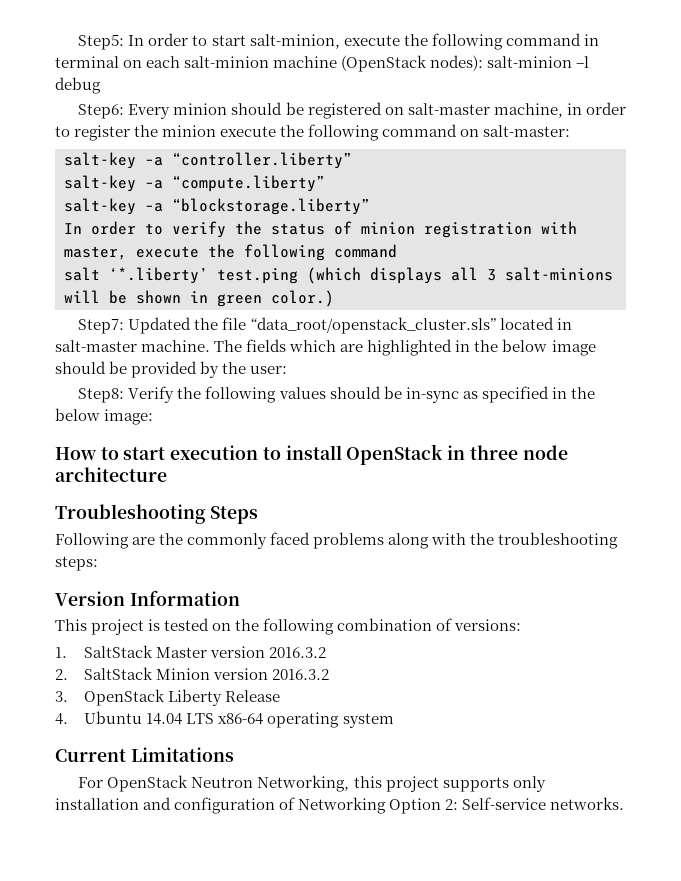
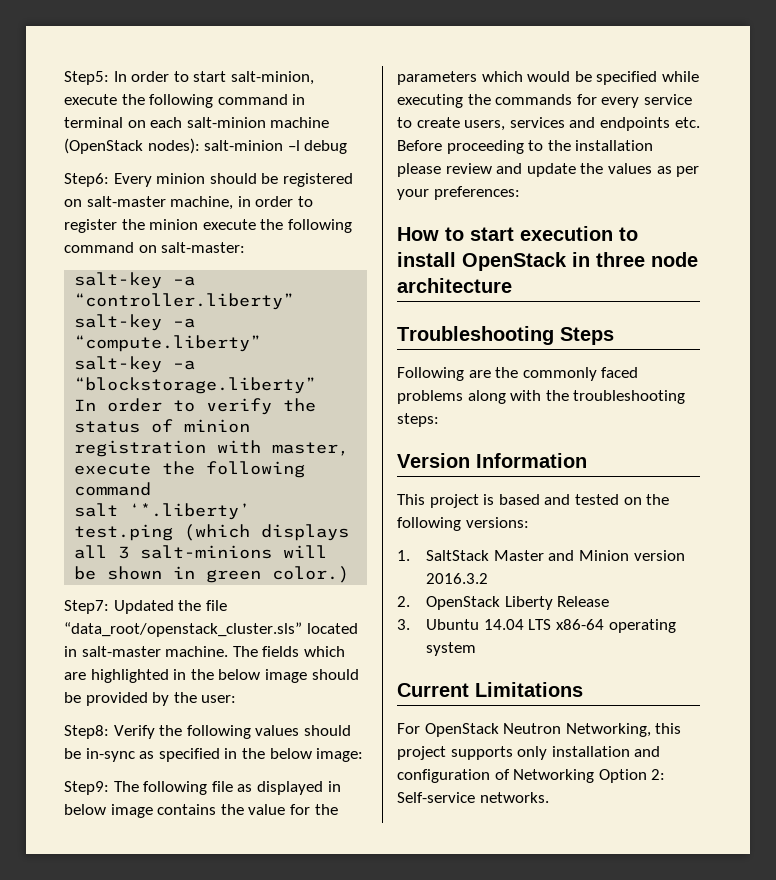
+ Step9: The following file as displayed in below image contains the value for the parameters which would be specified while executing the commands for every service to create users, services and endpoints etc. Before proceeding to the installation please review and update the values as per your preferences:
- This project is tested on the following combination of versions:
+ This project is based and tested on the following versions:
- 1. SaltStack Master version 2016.3.2
- 2. SaltStack Minion version 2016.3.2
+ 1. SaltStack Master and Minion version 2016.3.2
- 3. OpenStack Liberty Release
+ 2. OpenStack Liberty Release
- 4. Ubuntu 14.04 LTS x86-64 operating system
+ 3. Ubuntu 14.04 LTS x86-64 operating system

